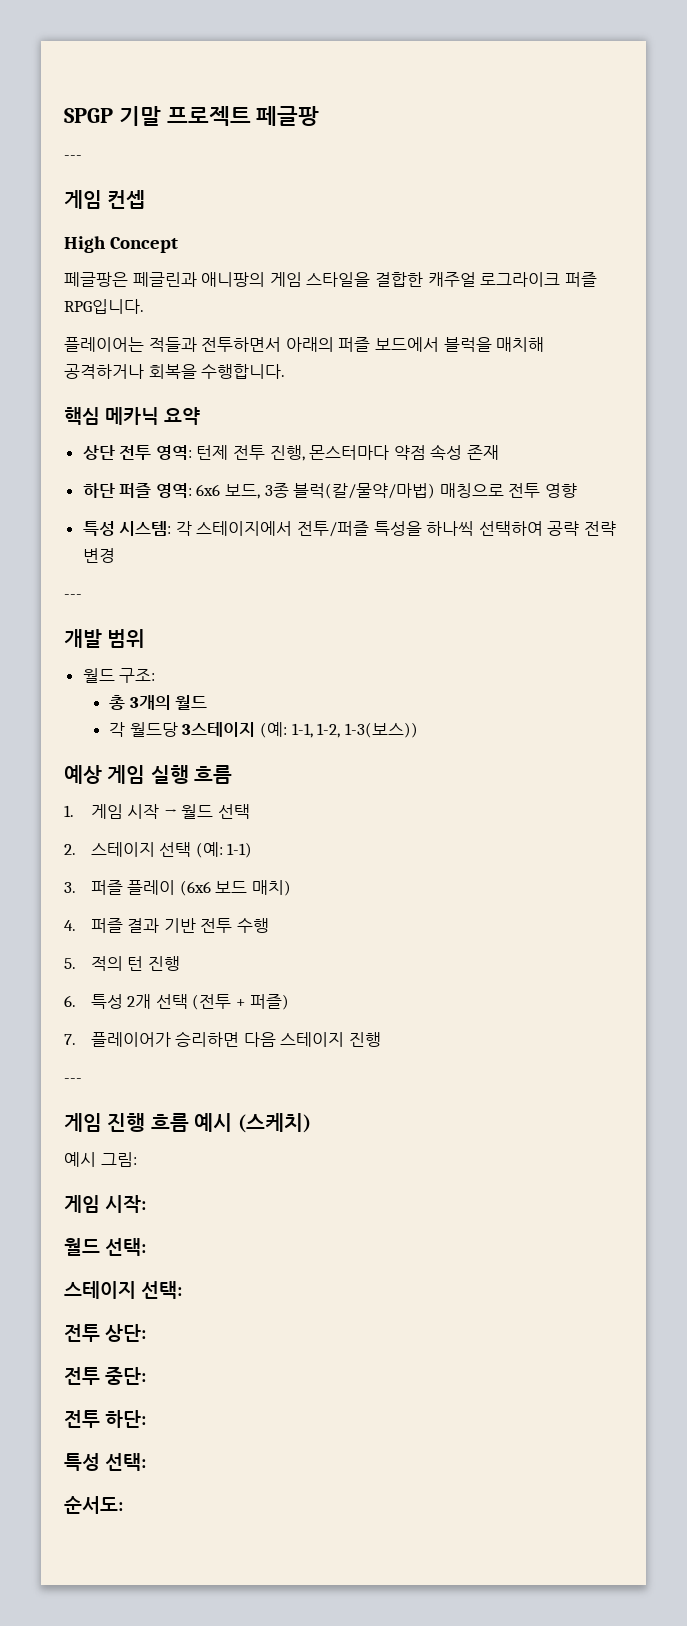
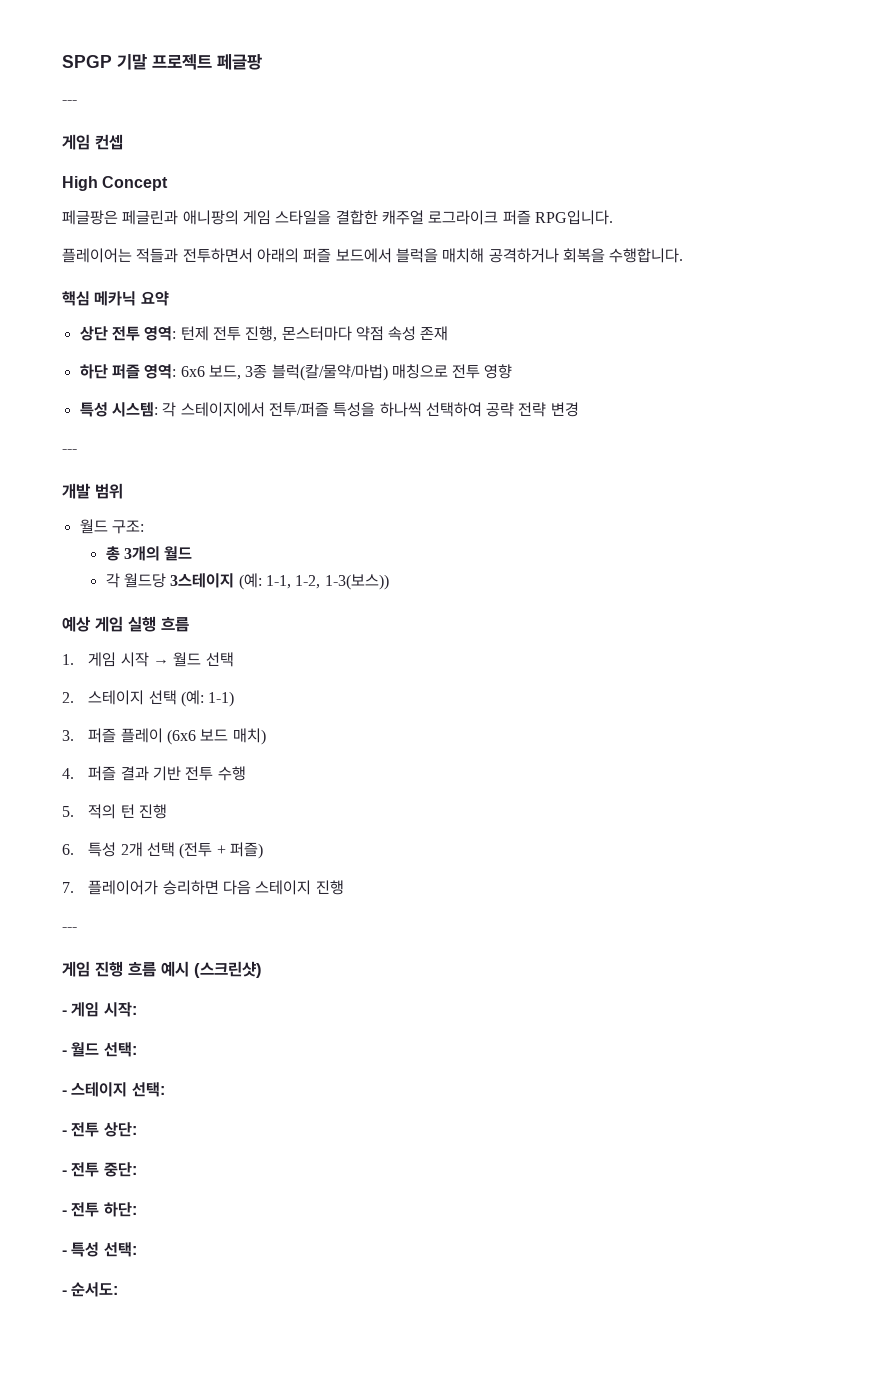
- 게임 진행 흐름 예시 (스케치)
- 예시 그림:
- 게임 시작:
+ 게임 진행 흐름 예시 (스크린샷)
+ - 게임 시작:
- 월드 선택:
+ - 월드 선택:
- 스테이지 선택:
+ - 스테이지 선택:
- 전투 상단:
+ - 전투 상단:
- 전투 중단:
+ - 전투 중단:
- 전투 하단:
+ - 전투 하단:
- 특성 선택:
+ - 특성 선택:
- 순서도:
+ - 순서도:

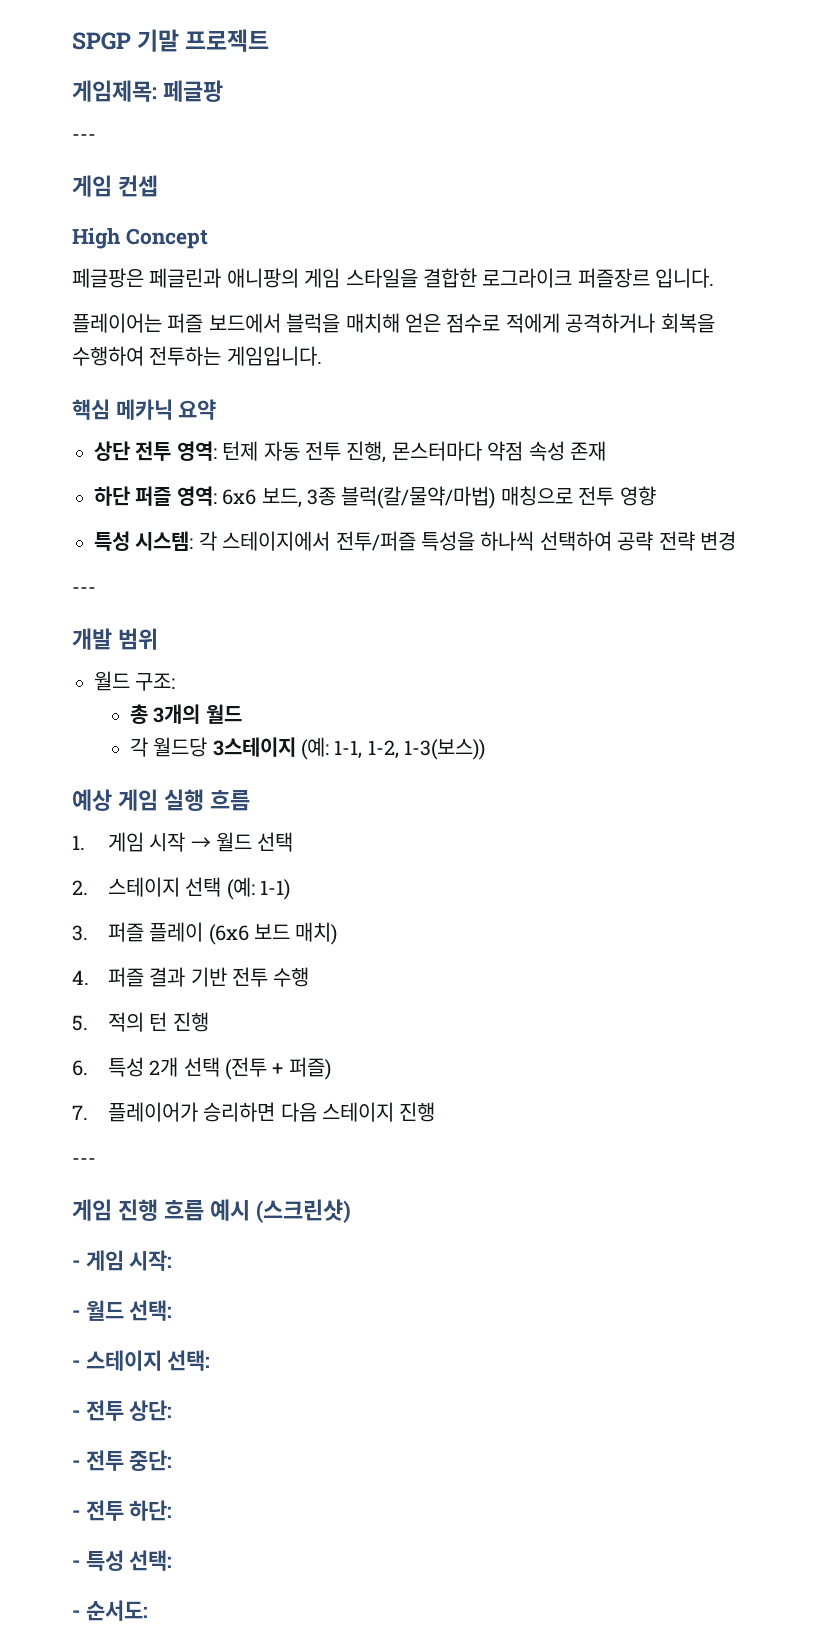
- SPGP 기말 프로젝트 페글팡
+ SPGP 기말 프로젝트
+ 게임제목: 페글팡
- 페글팡은 페글린과 애니팡의 게임 스타일을 결합한 캐주얼 로그라이크 퍼즐 RPG입니다.
- 플레이어는 적들과 전투하면서 아래의 퍼즐 보드에서 블럭을 매치해 공격하거나 회복을 수행합니다.
+ 페글팡은 페글린과 애니팡의 게임 스타일을 결합한 로그라이크 퍼즐장르 입니다.
+ 플레이어는 퍼즐 보드에서 블럭을 매치해 얻은 점수로 적에게 공격하거나 회복을 수행하여 전투하는 게임입니다.
- 상단 전투 영역: 턴제 전투 진행, 몬스터마다 약점 속성 존재
+ 상단 전투 영역: 턴제 자동 전투 진행, 몬스터마다 약점 속성 존재

